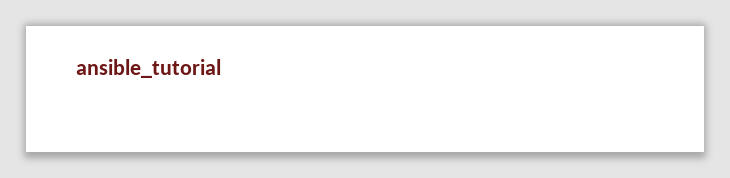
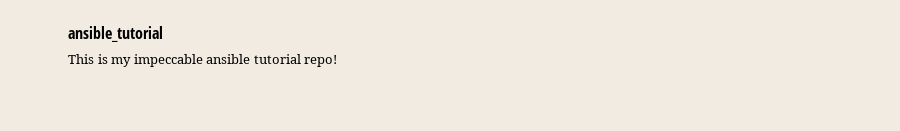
+ This is my impeccable ansible tutorial repo!

